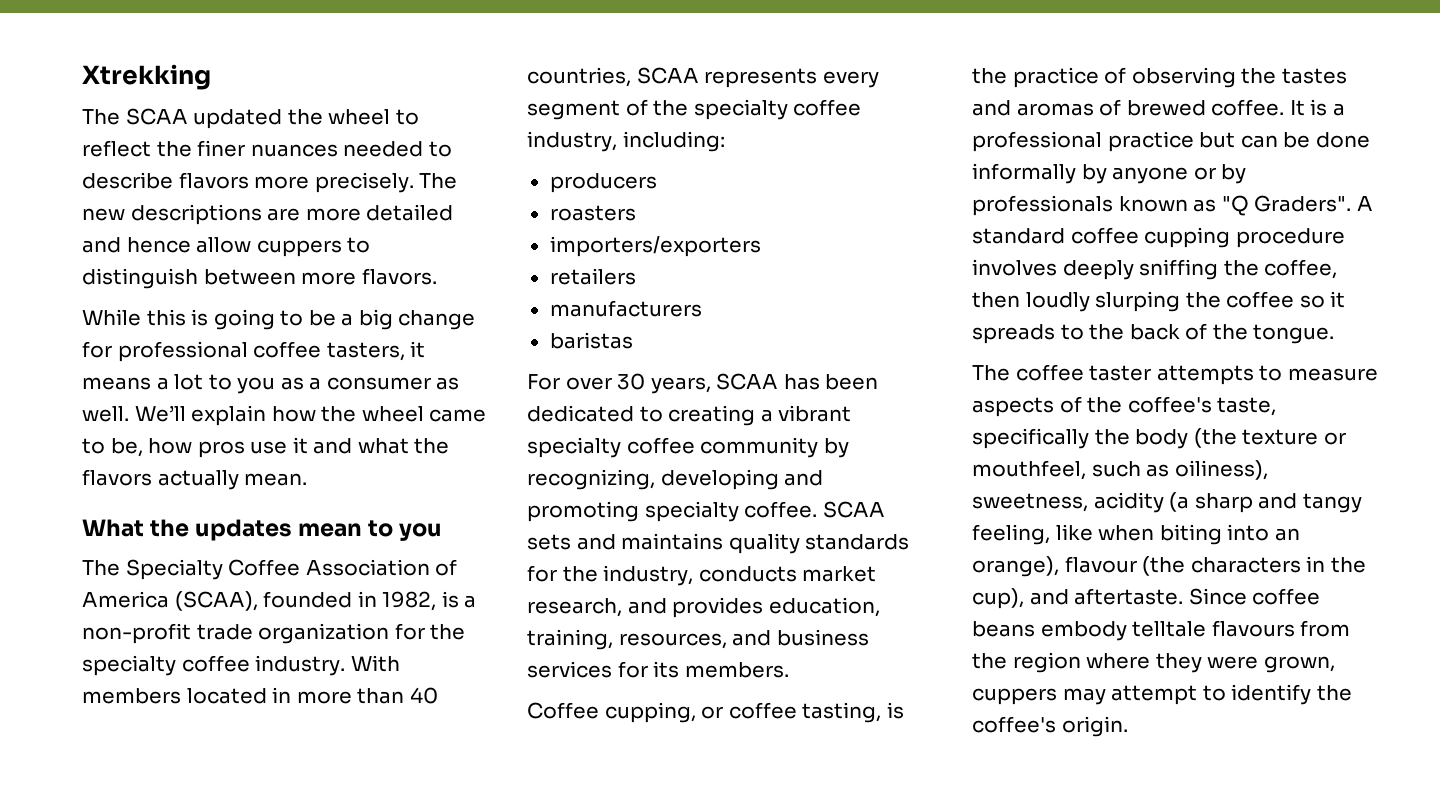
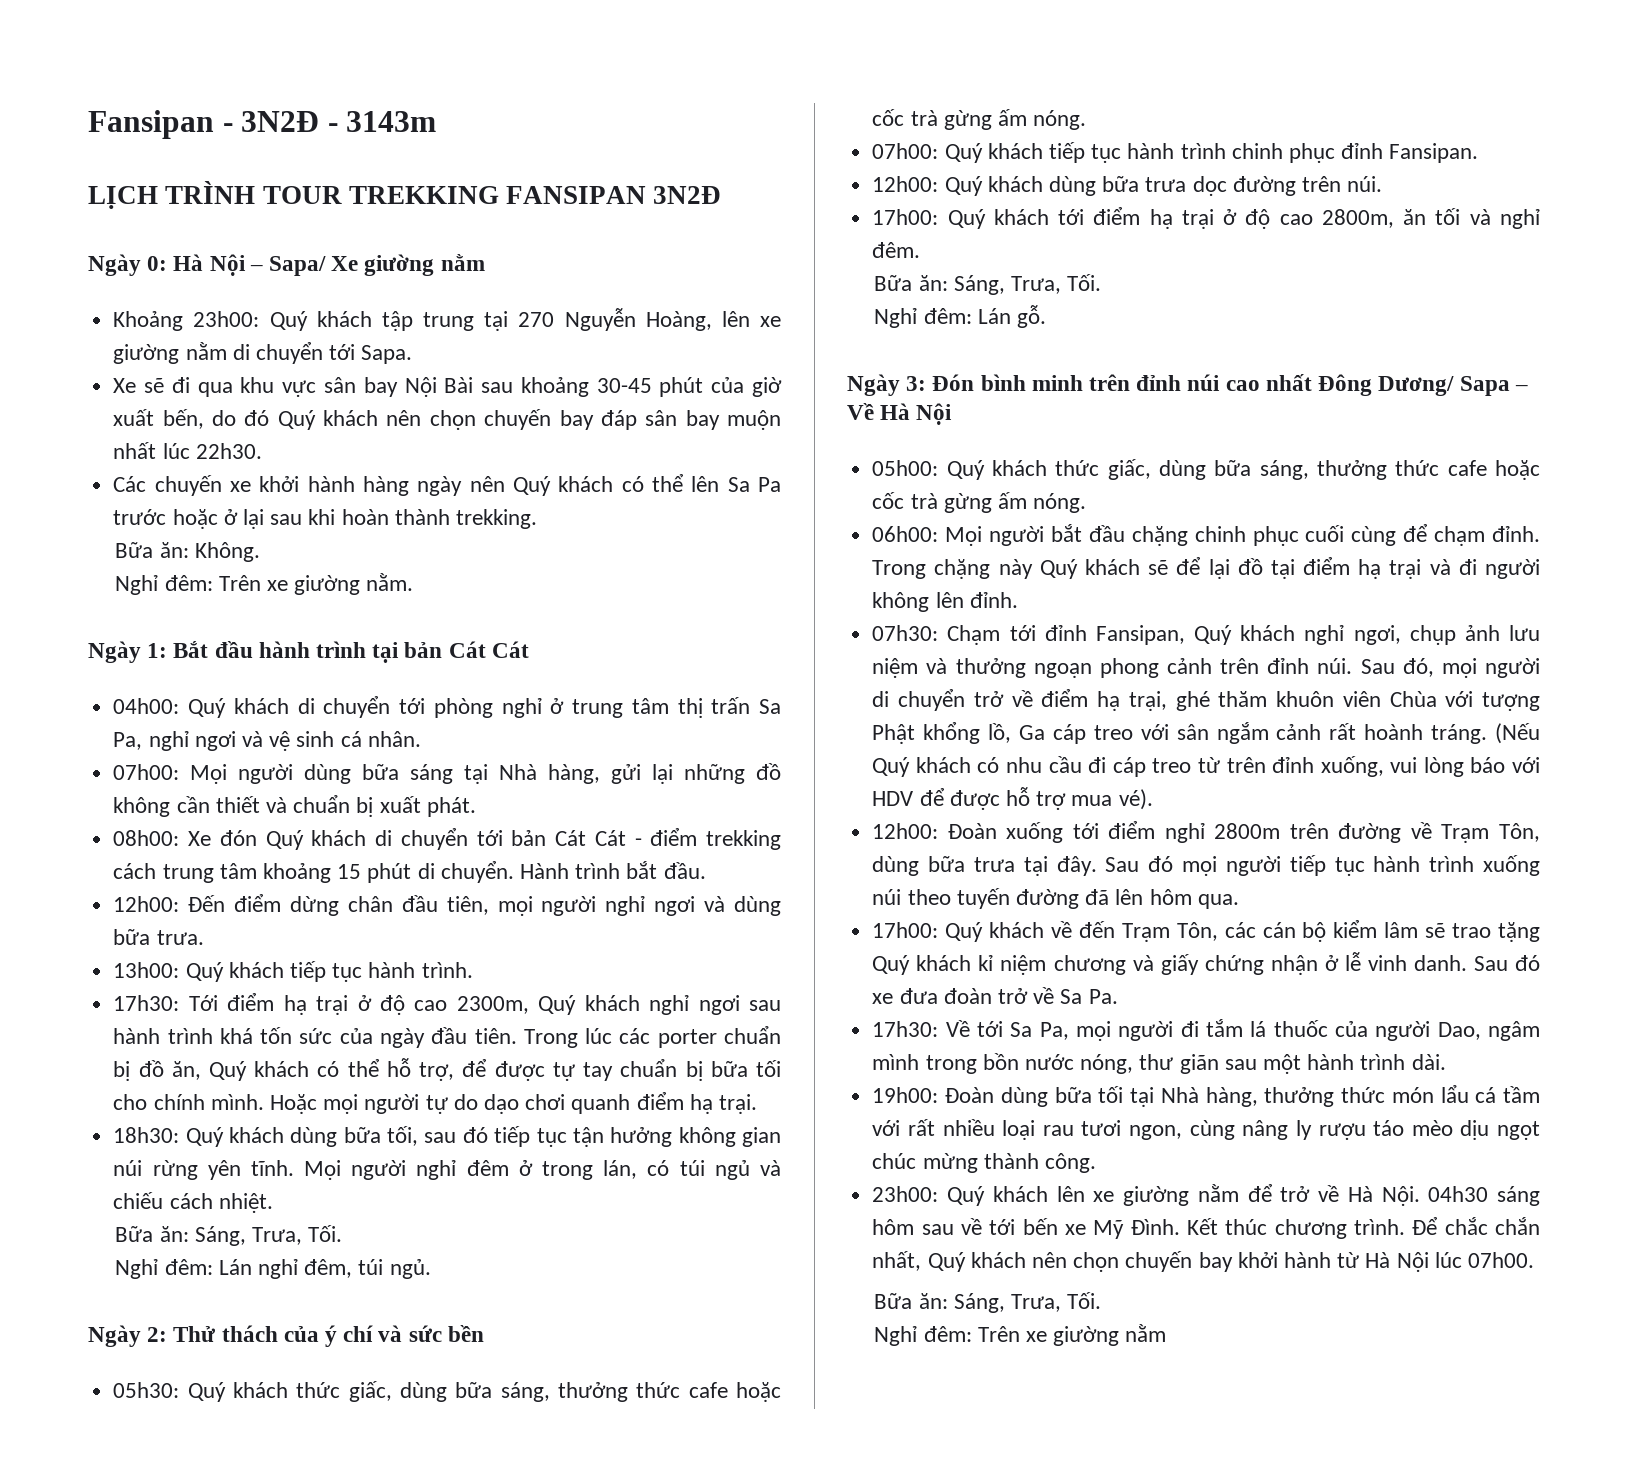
- Xtrekking
- The SCAA updated the wheel to reflect the finer nuances needed to describe flavors more precisely. The new descriptions are more detailed and hence allow cuppers to distinguish between more flavors.
- While this is going to be a big change for professional coffee tasters, it means a lot to you as a consumer as well. We’ll explain how the wheel came to be, how pros use it and what the flavors actually mean.
- What the updates mean to you
- The Specialty Coffee Association of America (SCAA), founded in 1982, is a non-profit trade organization for the specialty coffee industry. With members located in more than 40 countries, SCAA represents every segment of the specialty coffee industry, including:
- producers
- roasters
- importers/exporters
- retailers
- manufacturers
- baristas
- For over 30 years, SCAA has been dedicated to creating a vibrant specialty coffee community by recognizing, developing and promoting specialty coffee. SCAA sets and maintains quality standards for the industry, conducts market research, and provides education, training, resources, and business services for its members.
- Coffee cupping, or coffee tasting, is the practice of observing the tastes and aromas of brewed coffee. It is a professional practice but can be done informally by anyone or by professionals known as "Q Graders". A standard coffee cupping procedure involves deeply sniffing the coffee, then loudly slurping the coffee so it spreads to the back of the tongue.
- The coffee taster attempts to measure aspects of the coffee's taste, specifically the body (the texture or mouthfeel, such as oiliness), sweetness, acidity (a sharp and tangy feeling, like when biting into an orange), flavour (the characters in the cup), and aftertaste. Since coffee beans embody telltale flavours from the region where they were grown, cuppers may attempt to identify the coffee's origin.
+ Fansipan - 3N2Đ - 3143m
+ LỊCH TRÌNH TOUR TREKKING FANSIPAN 3N2Đ
+ Ngày 0: Hà Nội – Sapa/ Xe giường nằm
+ Khoảng 23h00: Quý khách tập trung tại 270 Nguyễn Hoàng, lên xe giường nằm di chuyển tới Sapa.
+ Xe sẽ đi qua khu vực sân bay Nội Bài sau khoảng 30-45 phút của giờ xuất bến, do đó Quý khách nên chọn chuyến bay đáp sân bay muộn nhất lúc 22h30.
+ Các chuyến xe khởi hành hàng ngày nên Quý khách có thể lên Sa Pa trước hoặc ở lại sau khi hoàn thành trekking.
+ Bữa ăn: Không.
+ Nghỉ đêm: Trên xe giường nằm.
+ Ngày 1: Bắt đầu hành trình tại bản Cát Cát
+ 04h00: Quý khách di chuyển tới phòng nghỉ ở trung tâm thị trấn Sa Pa, nghỉ ngơi và vệ sinh cá nhân.
+ 07h00: Mọi người dùng bữa sáng tại Nhà hàng, gửi lại những đồ không cần thiết và chuẩn bị xuất phát.
+ 08h00: Xe đón Quý khách di chuyển tới bản Cát Cát - điểm trekking cách trung tâm khoảng 15 phút di chuyển. Hành trình bắt đầu.
+ 12h00: Đến điểm dừng chân đầu tiên, mọi người nghỉ ngơi và dùng bữa trưa.
+ 13h00: Quý khách tiếp tục hành trình.
+ 17h30: Tới điểm hạ trại ở độ cao 2300m, Quý khách nghỉ ngơi sau hành trình khá tốn sức của ngày đầu tiên. Trong lúc các porter chuẩn bị đồ ăn, Quý khách có thể hỗ trợ, để được tự tay chuẩn bị bữa tối cho chính mình. Hoặc mọi người tự do dạo chơi quanh điểm hạ trại.
+ 18h30: Quý khách dùng bữa tối, sau đó tiếp tục tận hưởng không gian núi rừng yên tĩnh. Mọi người nghỉ đêm ở trong lán, có túi ngủ và chiếu cách nhiệt.
+ Bữa ăn: Sáng, Trưa, Tối.
+ Nghỉ đêm: Lán nghỉ đêm, túi ngủ.
+ Ngày 2: Thử thách của ý chí và sức bền
+ 05h30: Quý khách thức giấc, dùng bữa sáng, thưởng thức cafe hoặc cốc trà gừng ấm nóng.
+ 07h00: Quý khách tiếp tục hành trình chinh phục đỉnh Fansipan.
+ 12h00: Quý khách dùng bữa trưa dọc đường trên núi.
+ 17h00: Quý khách tới điểm hạ trại ở độ cao 2800m, ăn tối và nghỉ đêm.
+ Bữa ăn: Sáng, Trưa, Tối.
+ Nghỉ đêm: Lán gỗ.
+ Ngày 3: Đón bình minh trên đỉnh núi cao nhất Đông Dương/ Sapa – Về Hà Nội
+ 05h00: Quý khách thức giấc, dùng bữa sáng, thưởng thức cafe hoặc cốc trà gừng ấm nóng.
+ 06h00: Mọi người bắt đầu chặng chinh phục cuối cùng để chạm đỉnh. Trong chặng này Quý khách sẽ để lại đồ tại điểm hạ trại và đi người không lên đỉnh.
+ 07h30: Chạm tới đỉnh Fansipan, Quý khách nghỉ ngơi, chụp ảnh lưu niệm và thưởng ngoạn phong cảnh trên đỉnh núi. Sau đó, mọi người di chuyển trở về điểm hạ trại, ghé thăm khuôn viên Chùa với tượng Phật khổng lồ, Ga cáp treo với sân ngắm cảnh rất hoành tráng. (Nếu Quý khách có nhu cầu đi cáp treo từ trên đỉnh xuống, vui lòng báo với HDV để được hỗ trợ mua vé).
+ 12h00: Đoàn xuống tới điểm nghỉ 2800m trên đường về Trạm Tôn, dùng bữa trưa tại đây. Sau đó mọi người tiếp tục hành trình xuống núi theo tuyến đường đã lên hôm qua.
+ 17h00: Quý khách về đến Trạm Tôn, các cán bộ kiểm lâm sẽ trao tặng Quý khách kỉ niệm chương và giấy chứng nhận ở lễ vinh danh. Sau đó xe đưa đoàn trở về Sa Pa.
+ 17h30: Về tới Sa Pa, mọi người đi tắm lá thuốc của người Dao, ngâm mình trong bồn nước nóng, thư giãn sau một hành trình dài.
+ 19h00: Đoàn dùng bữa tối tại Nhà hàng, thưởng thức món lẩu cá tầm với rất nhiều loại rau tươi ngon, cùng nâng ly rượu táo mèo dịu ngọt chúc mừng thành công.
+ 23h00: Quý khách lên xe giường nằm để trở về Hà Nội. 04h30 sáng hôm sau về tới bến xe Mỹ Đình. Kết thúc chương trình. Để chắc chắn nhất, Quý khách nên chọn chuyến bay khởi hành từ Hà Nội lúc 07h00.
+ Bữa ăn: Sáng, Trưa, Tối.
+ Nghỉ đêm: Trên xe giường nằm

